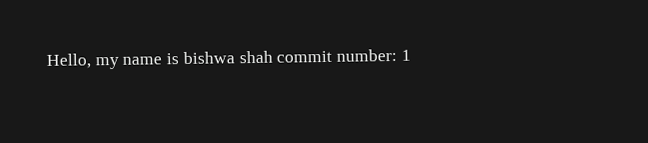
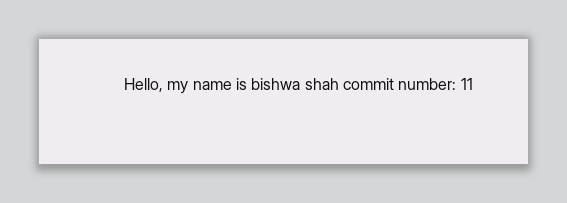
- Hello, my name is bishwa shah commit number: 1
+ Hello, my name is bishwa shah commit number: 11

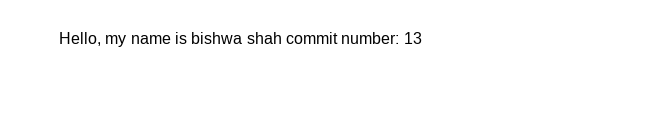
- Hello, my name is bishwa shah commit number: 11
+ Hello, my name is bishwa shah commit number: 13

